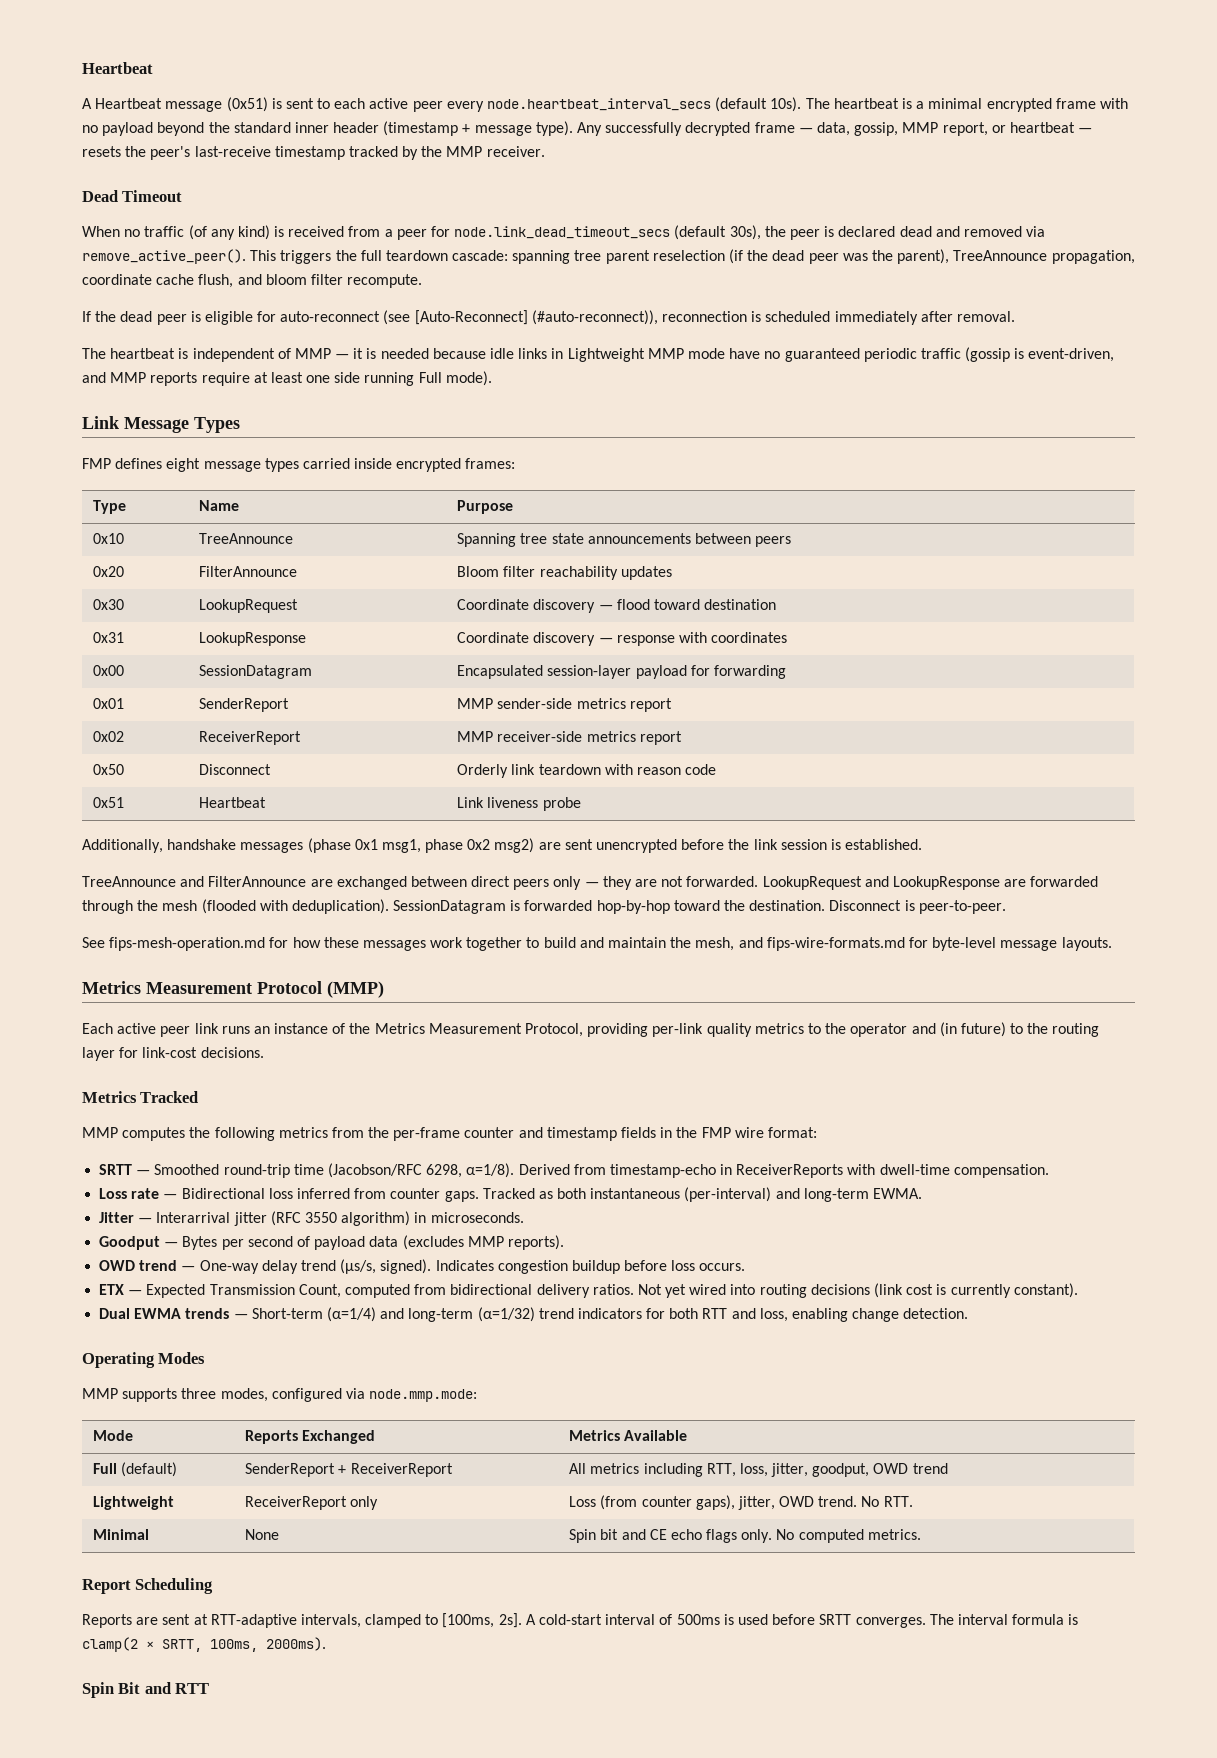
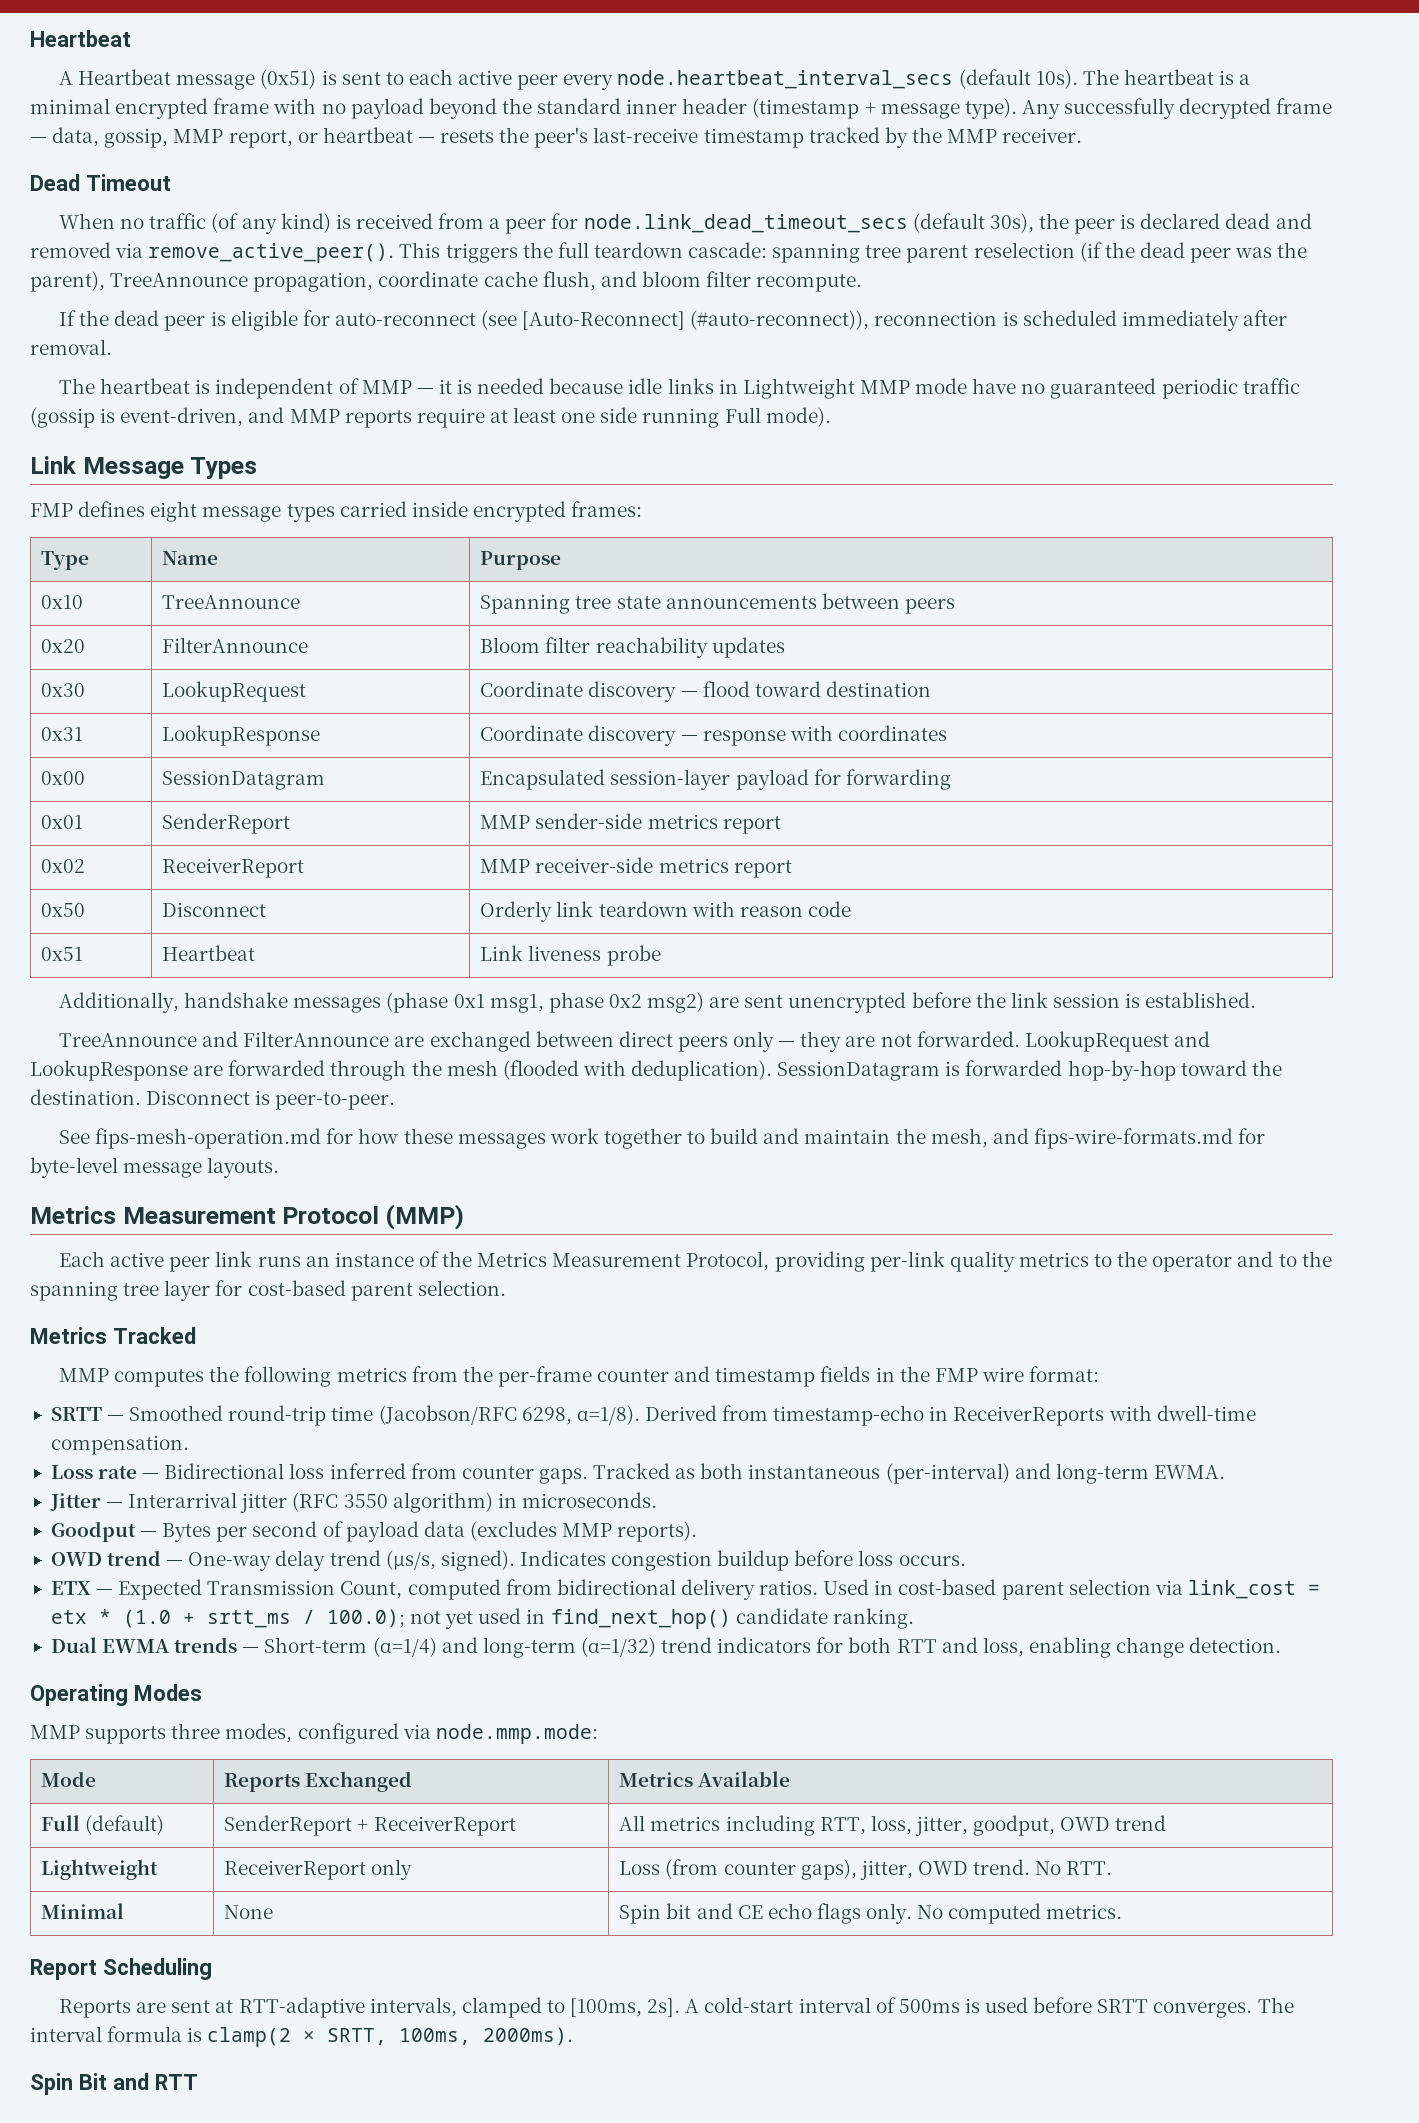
- Each active peer link runs an instance of the Metrics Measurement Protocol, providing per-link quality metrics to the operator and (in future) to the routing layer for link-cost decisions.
+ Each active peer link runs an instance of the Metrics Measurement Protocol, providing per-link quality metrics to the operator and to the spanning tree layer for cost-based parent selection.
- Not yet wired into routing decisions (link cost is currently constant).
+ Used in cost-based parent selection via link_cost = etx * (1.0 + srtt_ms / 100.0); not yet used in find_next_hop() candidate ranking.

